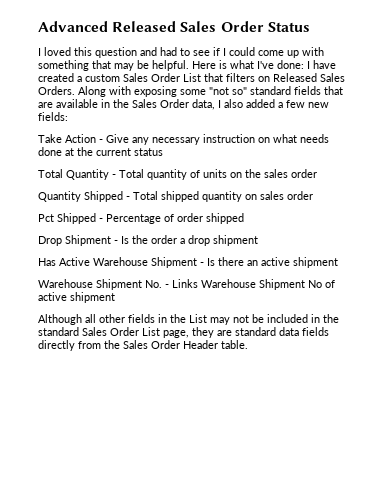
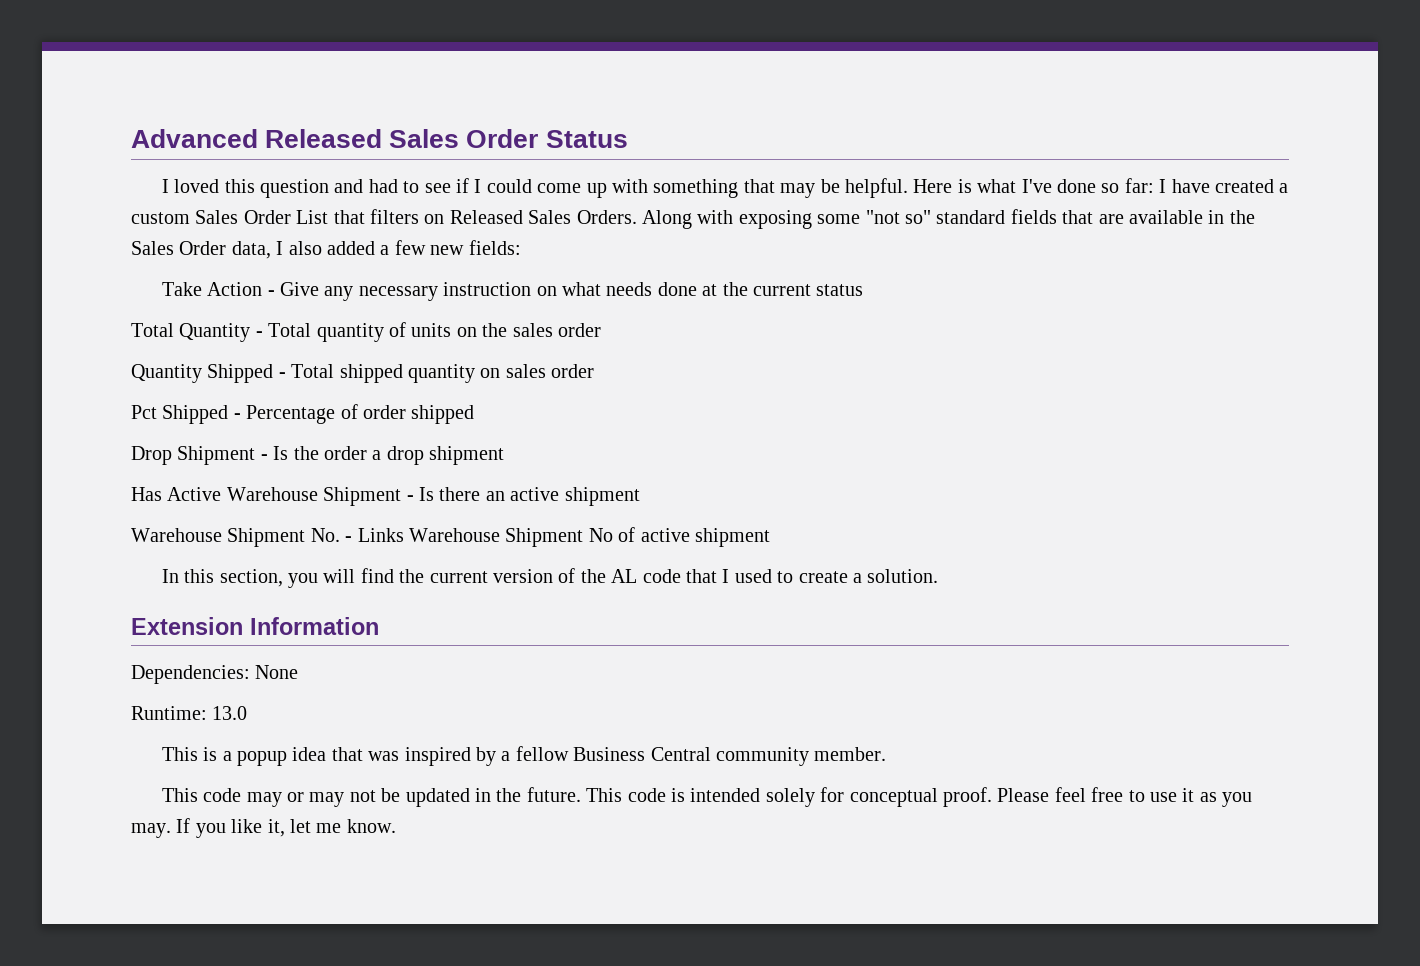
- Here is what I've done: I have created a custom Sales Order List that filters on Released Sales Orders.
+ Here is what I've done so far: I have created a custom Sales Order List that filters on Released Sales Orders.
- Although all other fields in the List may not be included in the standard Sales Order List page, they are standard data fields directly from the Sales Order Header table.
+ In this section, you will find the current version of the AL code that I used to create a solution.
+ Extension Information
+ Dependencies: None
+ Runtime: 13.0
+ This is a popup idea that was inspired by a fellow Business Central community member.
+ This code may or may not be updated in the future. This code is intended solely for conceptual proof. Please feel free to use it as you may. If you like it, let me know.

